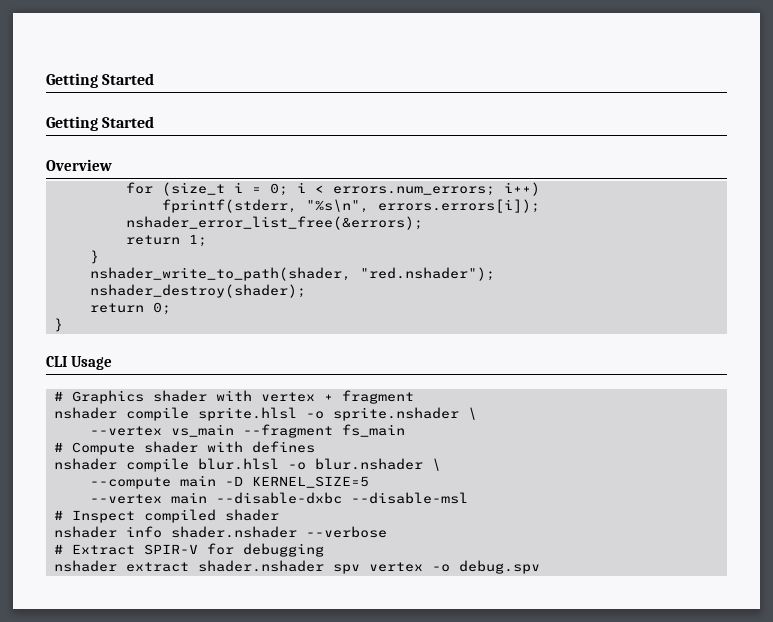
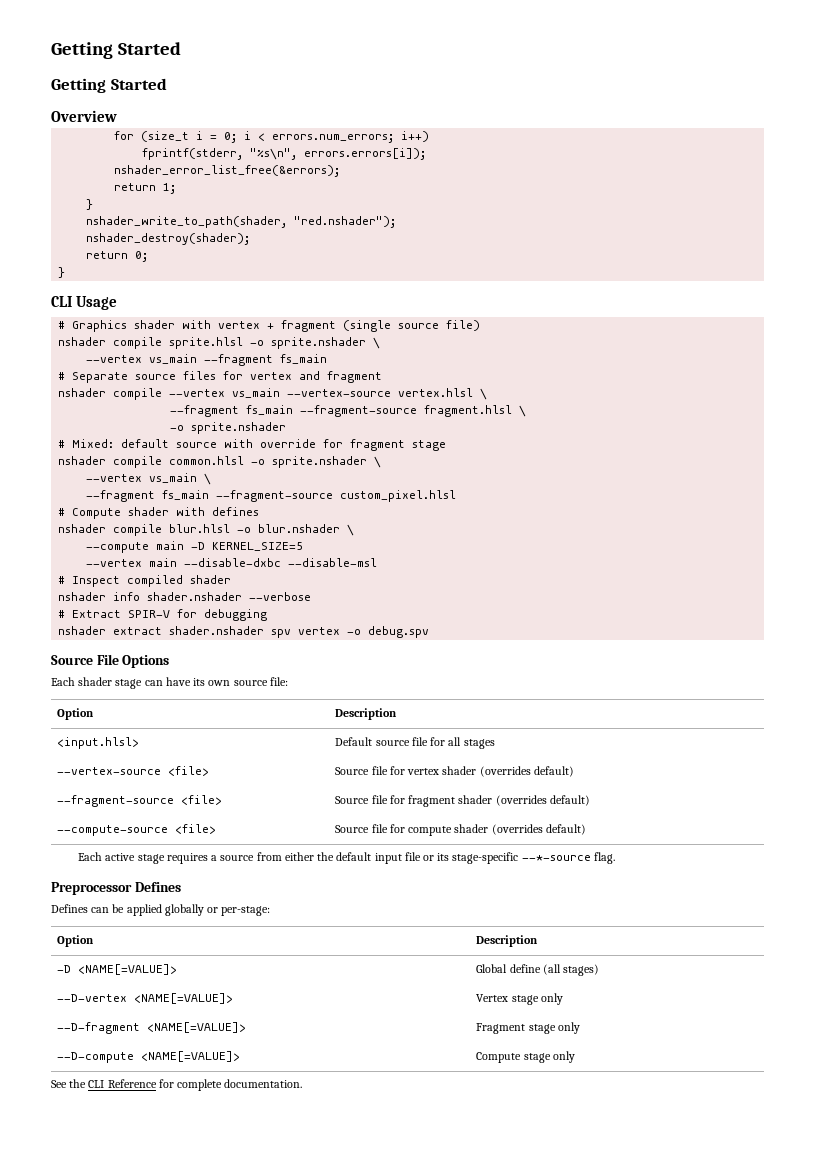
- # Graphics shader with vertex + fragment
+ # Graphics shader with vertex + fragment (single source file)
+ # Separate source files for vertex and fragment
+ nshader compile --vertex vs_main --vertex-source vertex.hlsl \
+ --fragment fs_main --fragment-source fragment.hlsl \
+ -o sprite.nshader
+ # Mixed: default source with override for fragment stage
+ nshader compile common.hlsl -o sprite.nshader \
+ --vertex vs_main \
+ --fragment fs_main --fragment-source custom_pixel.hlsl
+ Source File Options
+ Each shader stage can have its own source file:
+ Option | Description
+ <input.hlsl> | Default source file for all stages
+ --vertex-source <file> | Source file for vertex shader (overrides default)
+ --fragment-source <file> | Source file for fragment shader (overrides default)
+ --compute-source <file> | Source file for compute shader (overrides default)
+ Each active stage requires a source from either the default input file or its stage-specific --*-source flag.
+ Preprocessor Defines
+ Defines can be applied globally or per-stage:
+ Option | Description
+ -D <NAME[=VALUE]> | Global define (all stages)
+ --D-vertex <NAME[=VALUE]> | Vertex stage only
+ --D-fragment <NAME[=VALUE]> | Fragment stage only
+ --D-compute <NAME[=VALUE]> | Compute stage only
+ See the CLI Reference for complete documentation.

